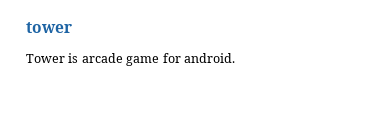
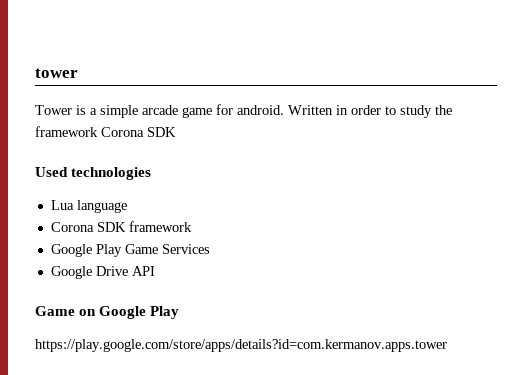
- Tower is arcade game for android.
+ Tower is a simple arcade game for android.
+ Written in order to study the framework Corona SDK
+ Used technologies
+ Lua language
+ Corona SDK framework
+ Google Play Game Services
+ Google Drive API
+ Game on Google Play
+ https://play.google.com/store/apps/details?id=com.kermanov.apps.tower

